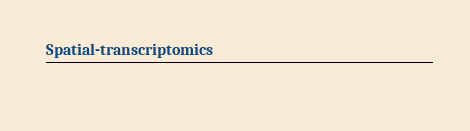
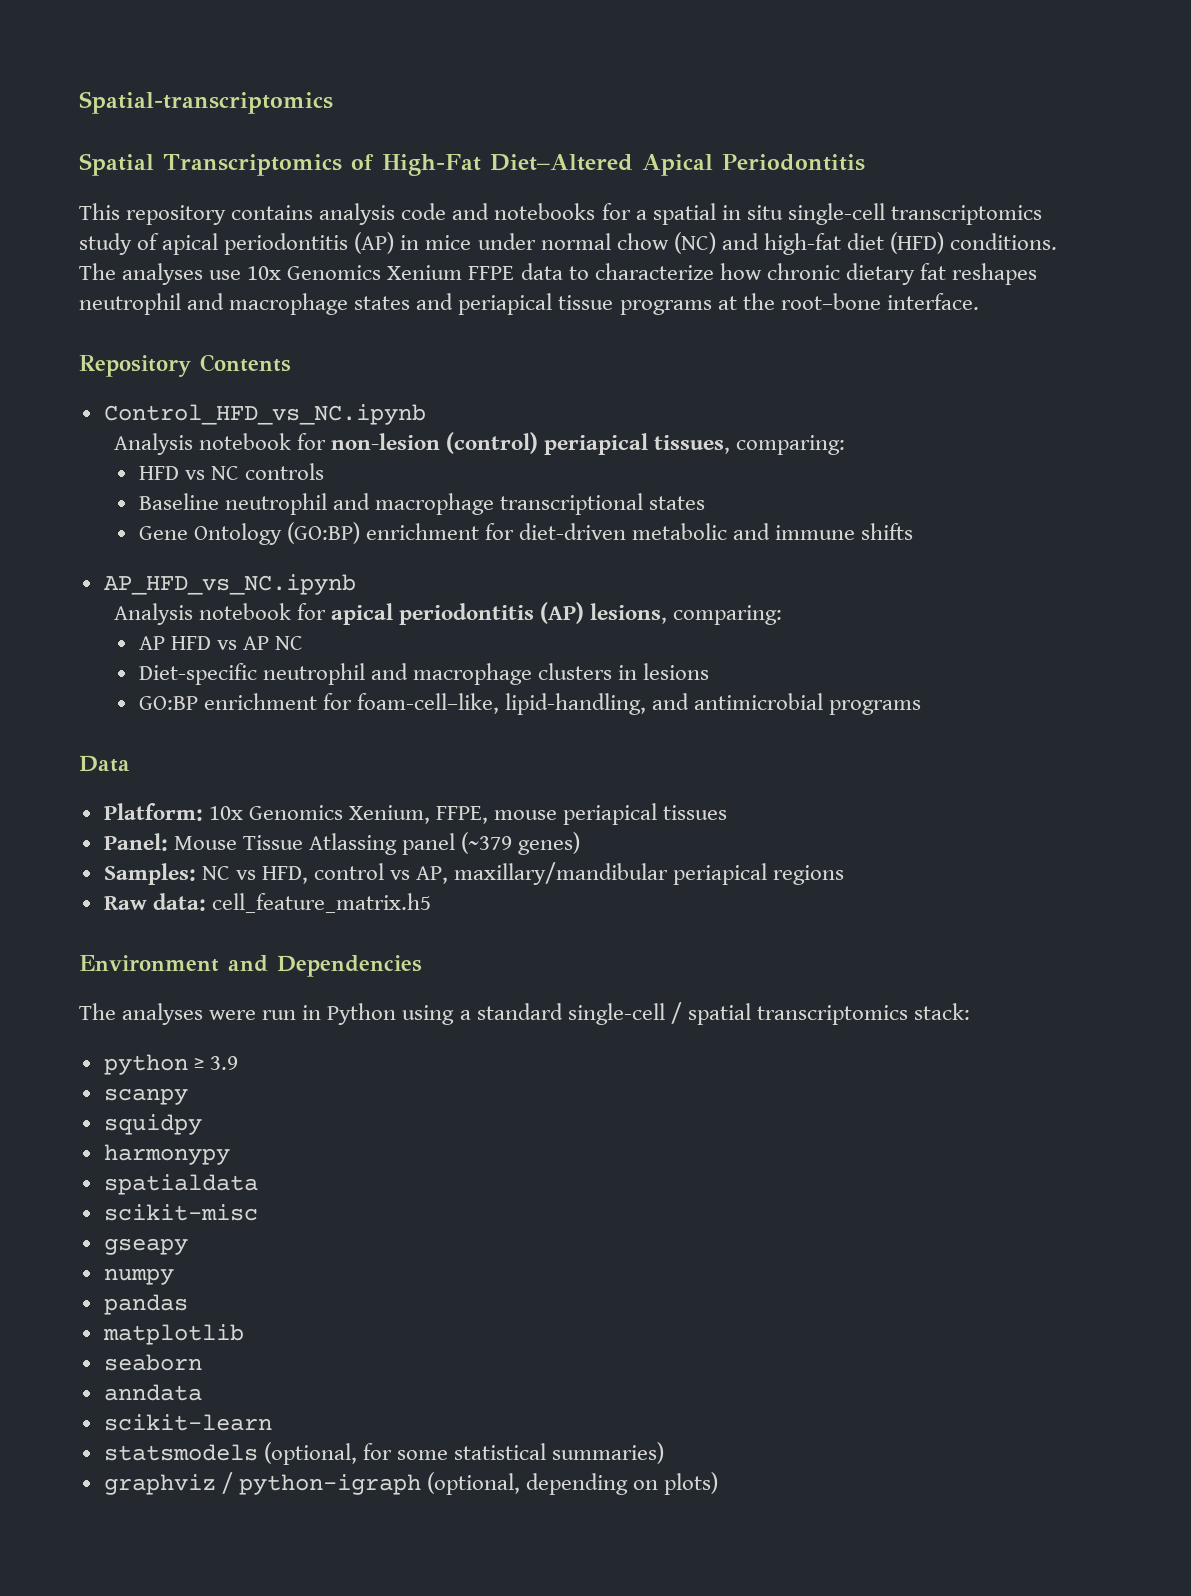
+ Spatial Transcriptomics of High-Fat Diet–Altered Apical Periodontitis
+ This repository contains analysis code and notebooks for a spatial in situ single-cell transcriptomics study of apical periodontitis (AP) in mice under normal chow (NC) and high-fat diet (HFD) conditions. The analyses use 10x Genomics Xenium FFPE data to characterize how chronic dietary fat reshapes neutrophil and macrophage states and periapical tissue programs at the root–bone interface.
+ Repository Contents
+ Control_HFD_vs_NC.ipynb
+ Analysis notebook for non-lesion (control) periapical tissues, comparing:
+ HFD vs NC controls
+ Baseline neutrophil and macrophage transcriptional states
+ Gene Ontology (GO:BP) enrichment for diet-driven metabolic and immune shifts
+ AP_HFD_vs_NC.ipynb
+ Analysis notebook for apical periodontitis (AP) lesions, comparing:
+ AP HFD vs AP NC
+ Diet-specific neutrophil and macrophage clusters in lesions
+ GO:BP enrichment for foam-cell–like, lipid-handling, and antimicrobial programs
+ Data
+ Platform: 10x Genomics Xenium, FFPE, mouse periapical tissues
+ Panel: Mouse Tissue Atlassing panel (~379 genes)
+ Samples: NC vs HFD, control vs AP, maxillary/mandibular periapical regions
+ Raw data: cell_feature_matrix.h5
+ Environment and Dependencies
+ The analyses were run in Python using a standard single-cell / spatial transcriptomics stack:
+ python ≥ 3.9
+ scanpy
+ squidpy
+ harmonypy
+ spatialdata
+ scikit-misc
+ gseapy
+ numpy
+ pandas
+ matplotlib
+ seaborn
+ anndata
+ scikit-learn
+ statsmodels (optional, for some statistical summaries)
+ graphviz / python-igraph (optional, depending on plots)

